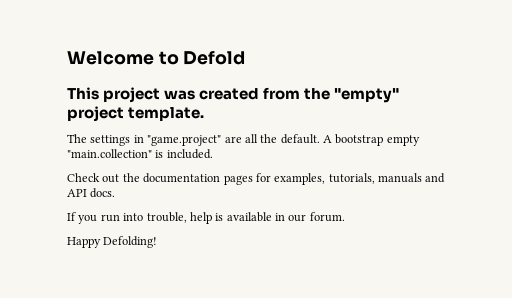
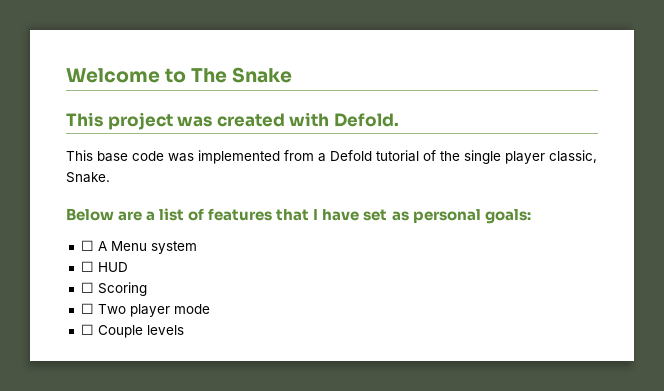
- Welcome to Defold
+ Welcome to The Snake
- This project was created from the "empty" project template.
- The settings in "game.project" are all the default. A bootstrap empty "main.collection" is included.
- Check out the documentation pages for examples, tutorials, manuals and API docs.
- If you run into trouble, help is available in our forum.
- Happy Defolding!
+ This project was created with Defold.
+ This base code was implemented from a Defold tutorial of the single player classic, Snake.
+ Below are a list of features that I have set as personal goals:
+ ☐ A Menu system
+ ☐ HUD
+ ☐ Scoring
+ ☐ Two player mode
+ ☐ Couple levels

